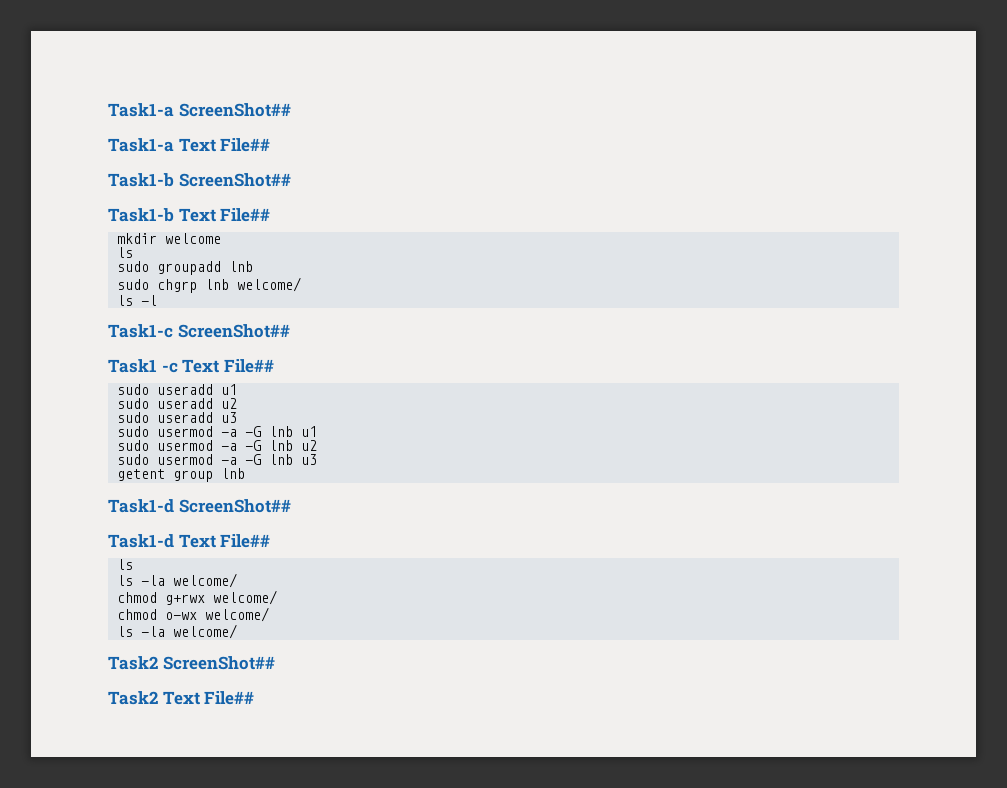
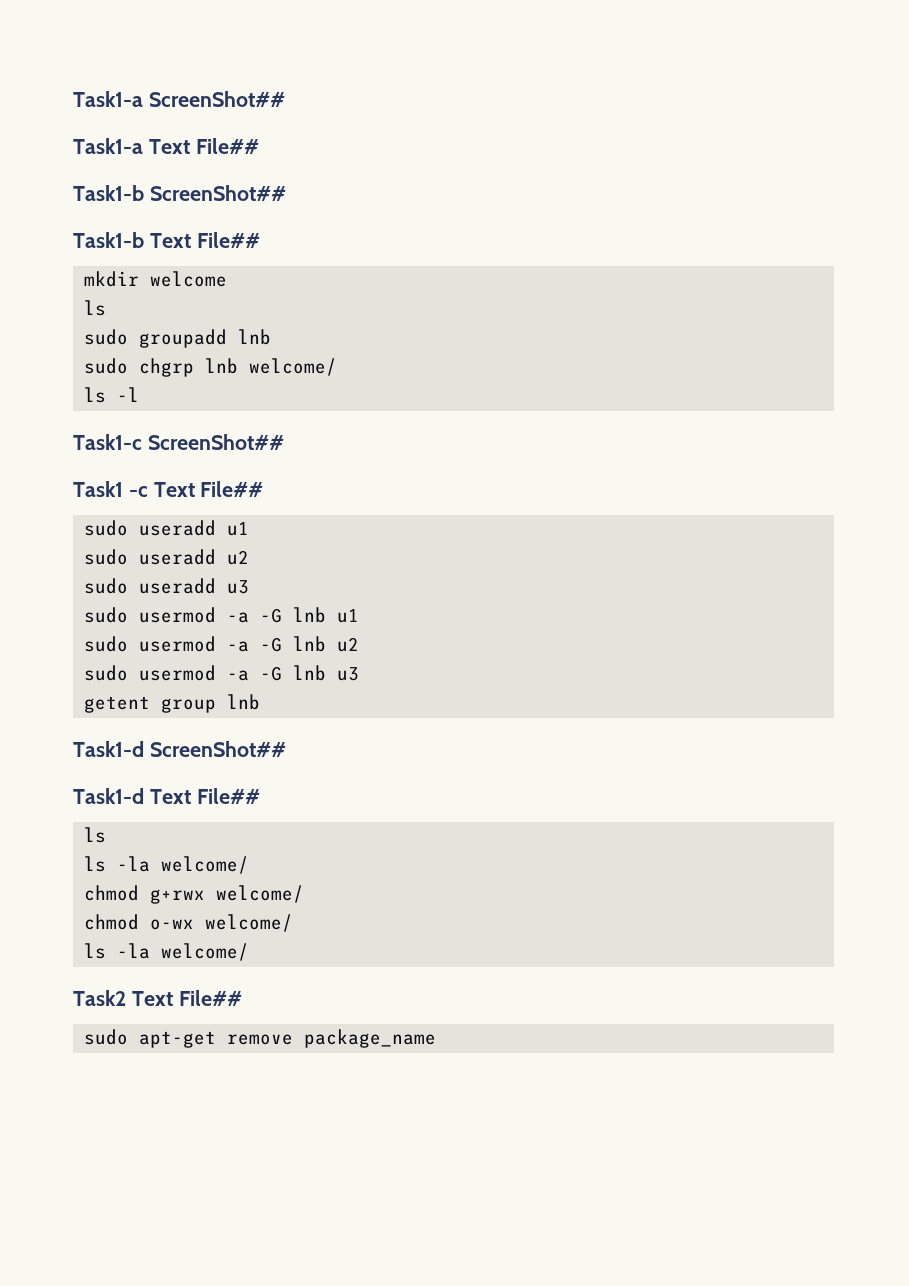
- Task2 ScreenShot##
+ sudo apt-get remove package_name

